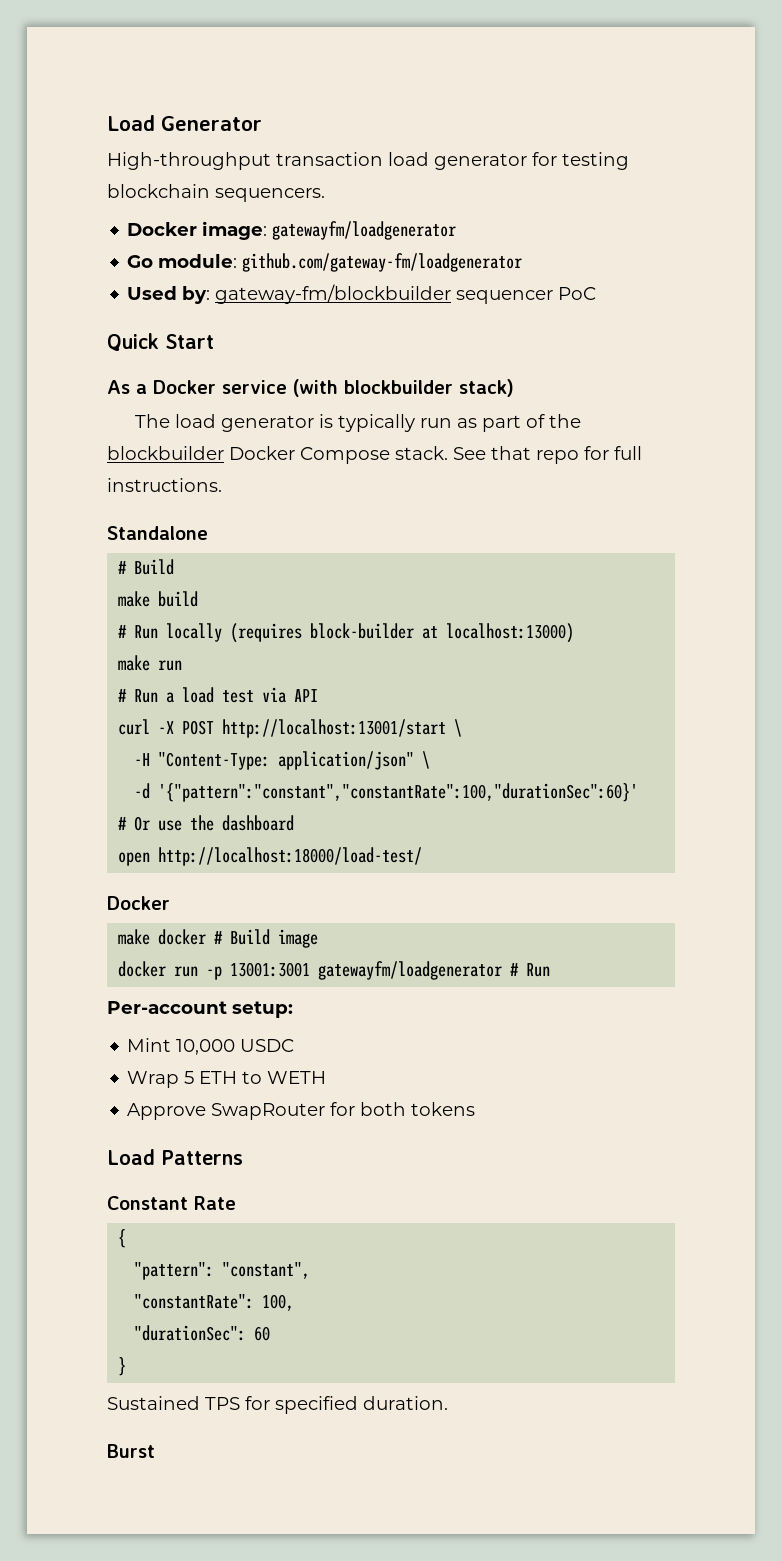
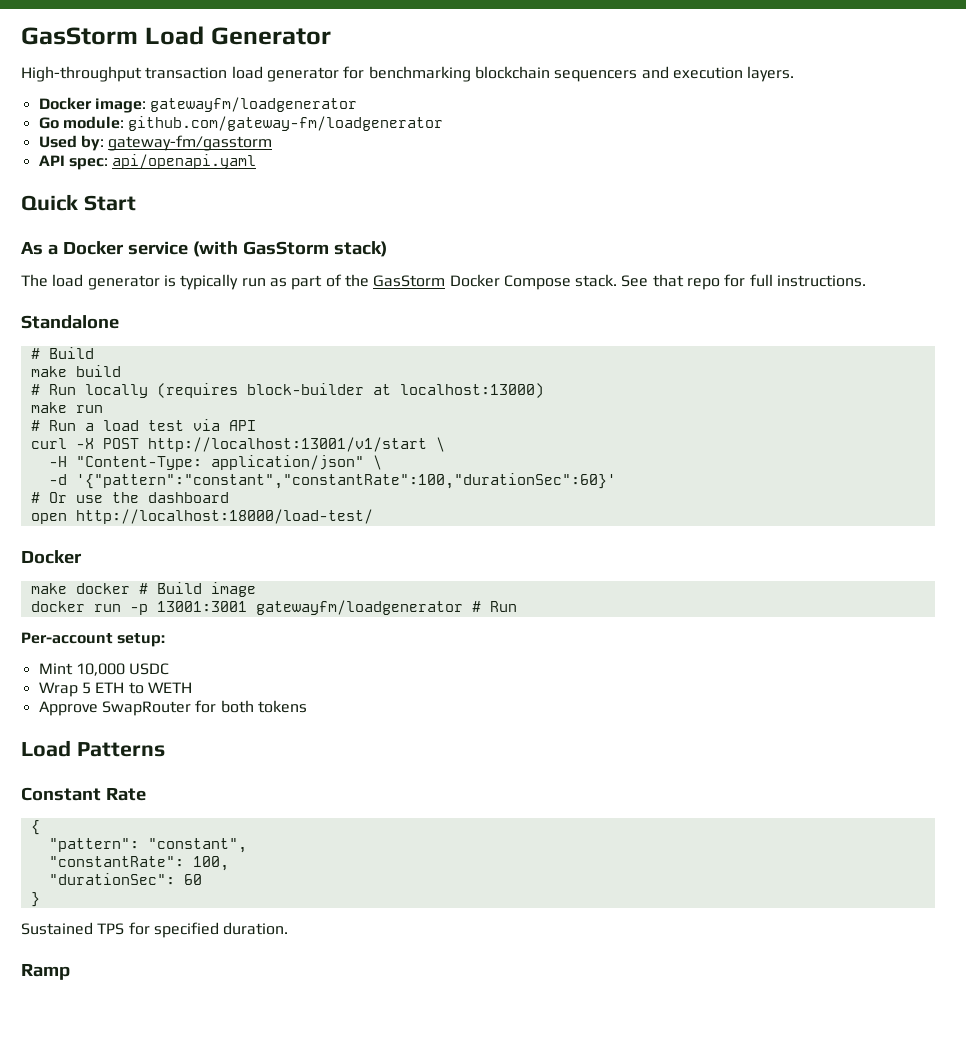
- Load Generator
+ GasStorm Load Generator
- High-throughput transaction load generator for testing blockchain sequencers.
+ High-throughput transaction load generator for benchmarking blockchain sequencers and execution layers.
- Used by: gateway-fm/blockbuilder sequencer PoC
+ Used by: gateway-fm/gasstorm
+ API spec: api/openapi.yaml
- As a Docker service (with blockbuilder stack)
+ As a Docker service (with GasStorm stack)
- The load generator is typically run as part of the blockbuilder Docker Compose stack.
+ The load generator is typically run as part of the GasStorm Docker Compose stack.
- curl -X POST http://localhost:13001/start \
+ curl -X POST http://localhost:13001/v1/start \
- Burst
+ Ramp

